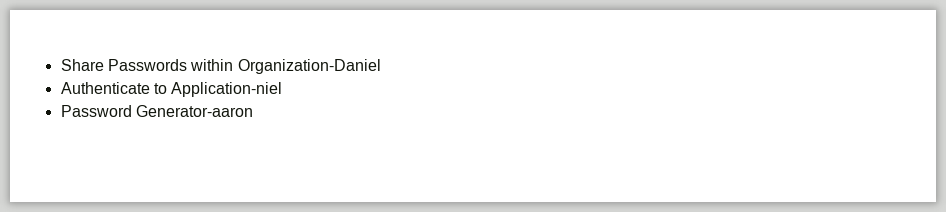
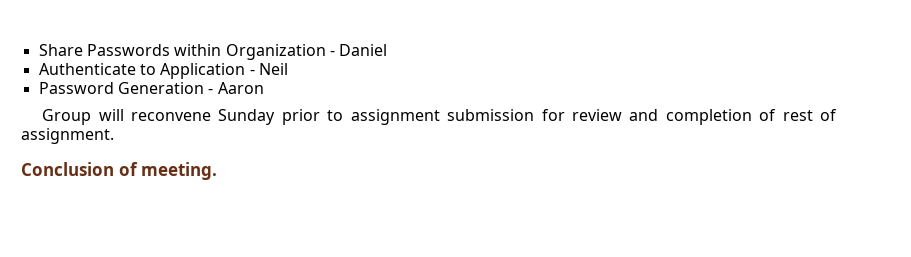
- Share Passwords within Organization-Daniel
+ Share Passwords within Organization - Daniel
- Authenticate to Application-niel
- Password Generator-aaron
+ Authenticate to Application - Neil
+ Password Generation - Aaron
+ Group will reconvene Sunday prior to assignment submission for review and completion of rest of assignment.
+ Conclusion of meeting.

